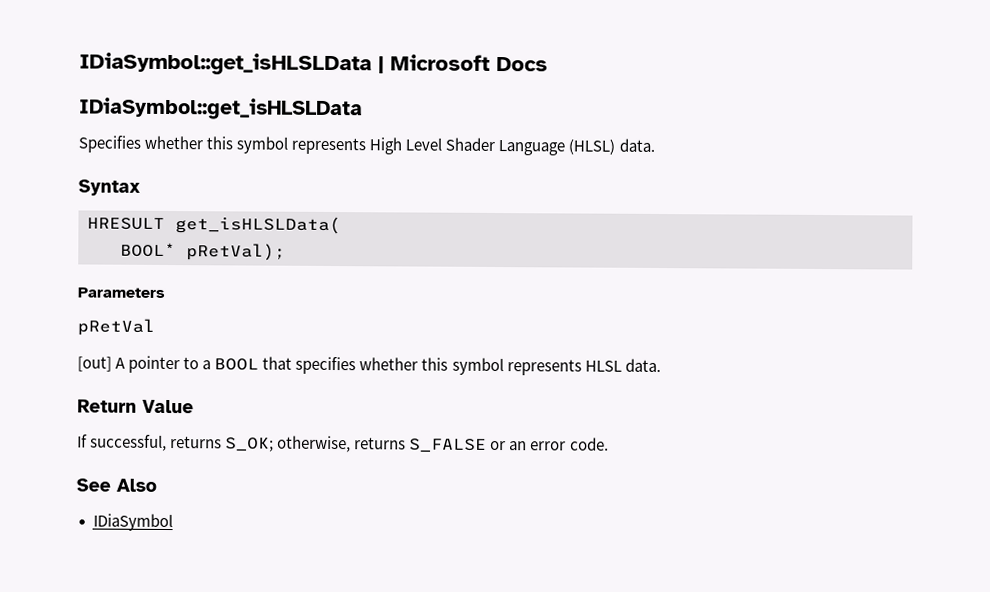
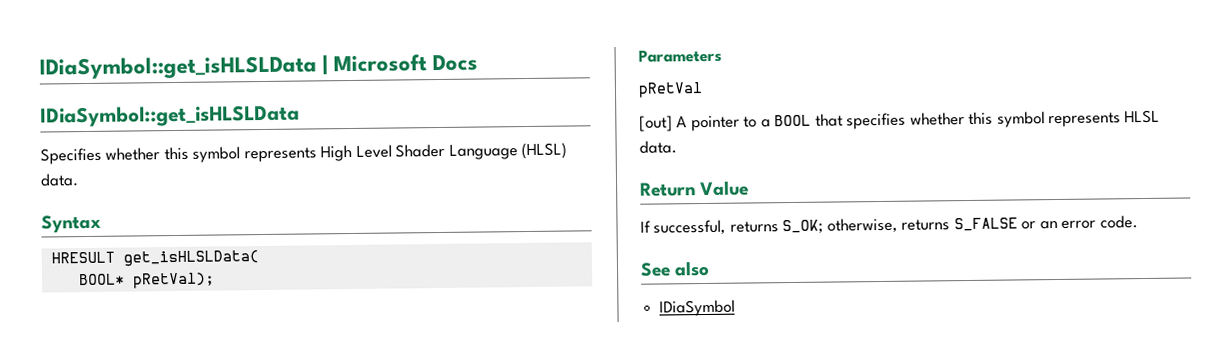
- See Also
+ See also

